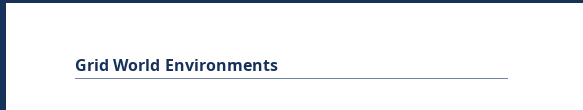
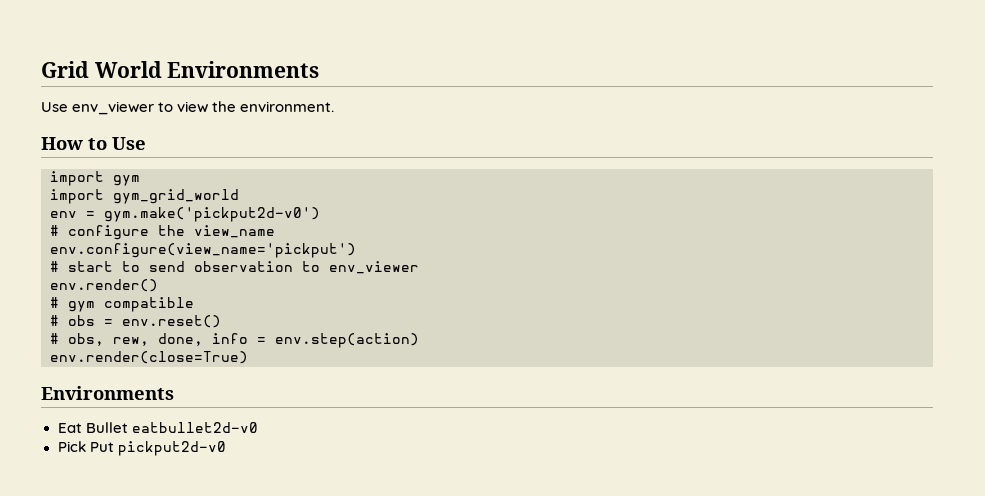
+ Use env_viewer to view the environment.
+ How to Use
+ import gym
+ import gym_grid_world
+ env = gym.make('pickput2d-v0')
+ # configure the view_name
+ env.configure(view_name='pickput')
+ # start to send observation to env_viewer
+ env.render()
+ # gym compatible
+ # obs = env.reset()
+ # obs, rew, done, info = env.step(action)
+ env.render(close=True)
+ Environments
+ Eat Bullet eatbullet2d-v0
+ Pick Put pickput2d-v0

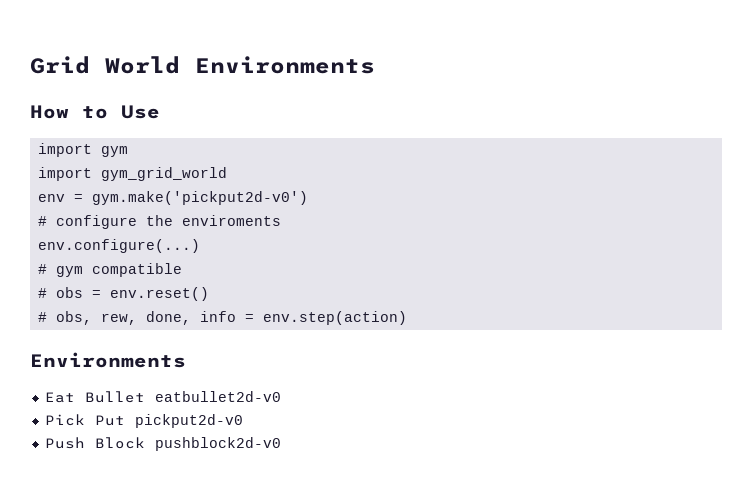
- Use env_viewer to view the environment.
- # configure the view_name
- env.configure(view_name='pickput')
- # start to send observation to env_viewer
- env.render()
+ # configure the enviroments
+ env.configure(...)
- env.render(close=True)
+ Push Block pushblock2d-v0

